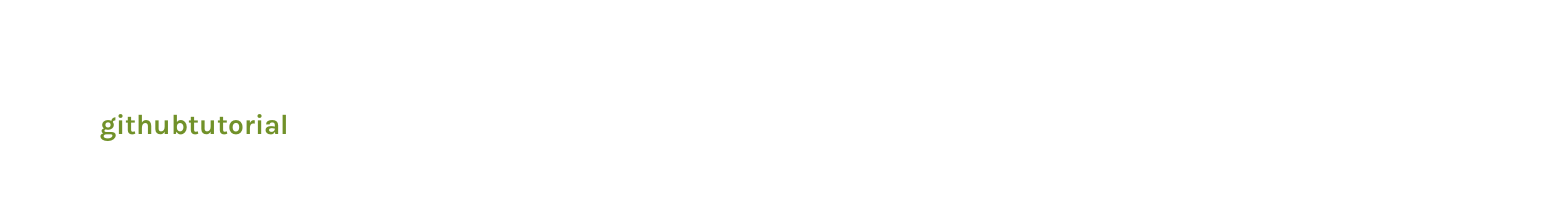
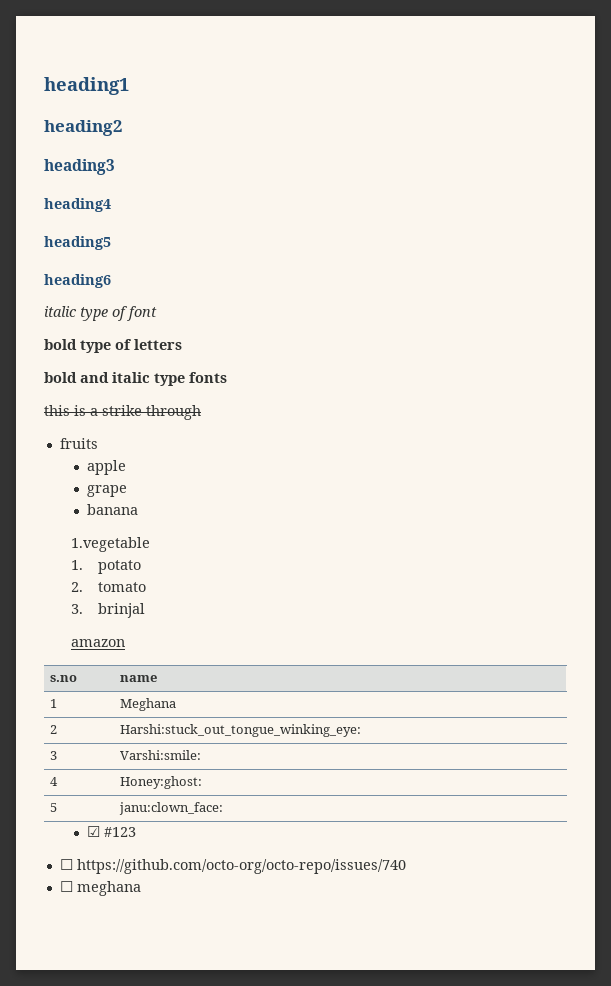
- githubtutorial
+ heading1
+ heading2
+ heading3
+ heading4
+ heading5
+ heading6
+ italic type of font
+ bold type of letters
+ bold and italic type fonts
+ this is a strike through
+ fruits
+ apple
+ grape
+ banana
+ 1.vegetable
+ 1. potato
+ 2. tomato
+ 3. brinjal
+ amazon
+ s.no | name
+ 1 | Meghana
+ 2 | Harshi:stuck_out_tongue_winking_eye:
+ 3 | Varshi:smile:
+ 4 | Honey:ghost:
+ 5 | janu:clown_face:
+ ☑ #123
+ ☐ https://github.com/octo-org/octo-repo/issues/740
+ ☐ meghana

